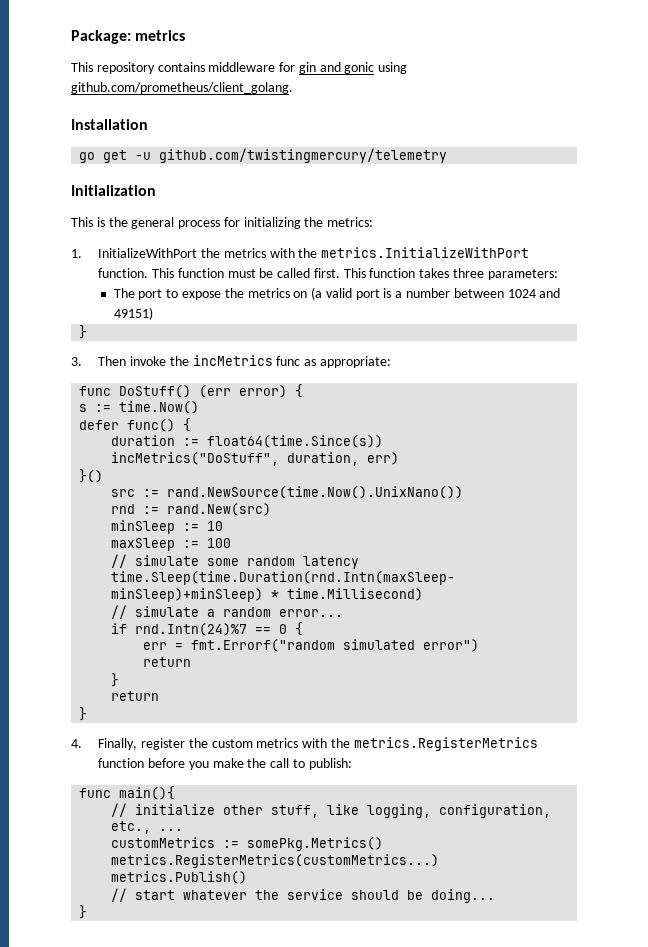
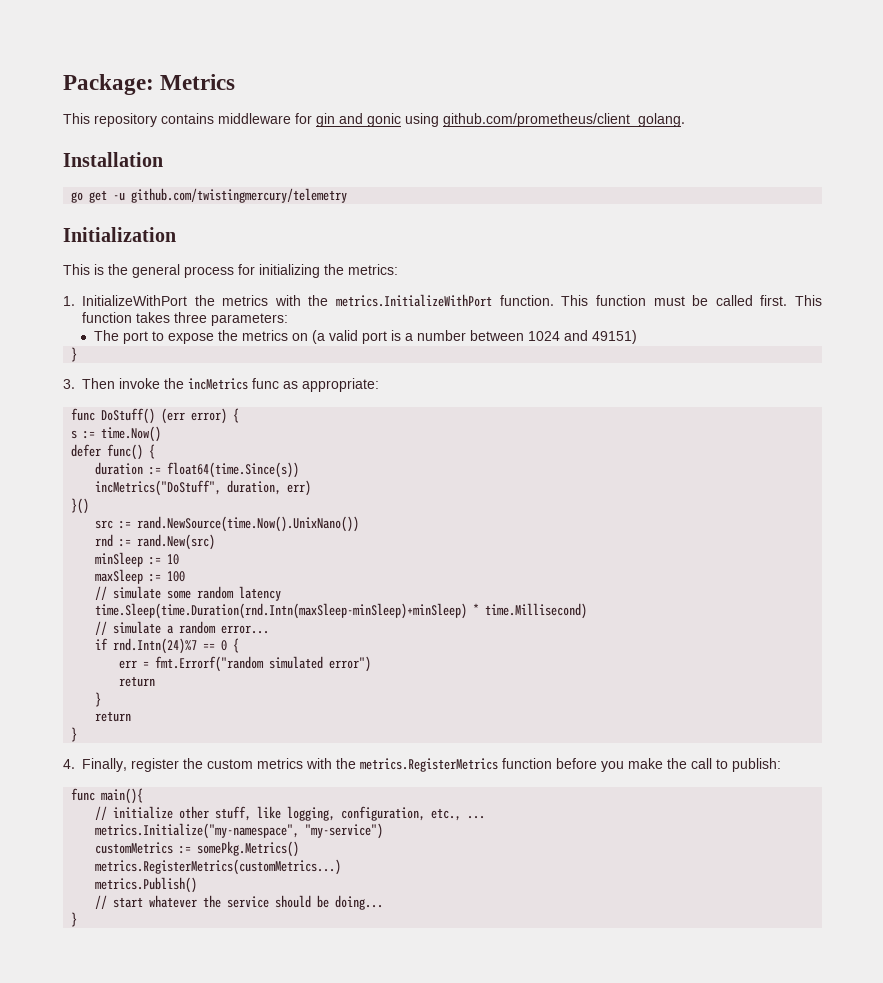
- Package: metrics
+ Package: Metrics
+ metrics.Initialize("my-namespace", "my-service")

